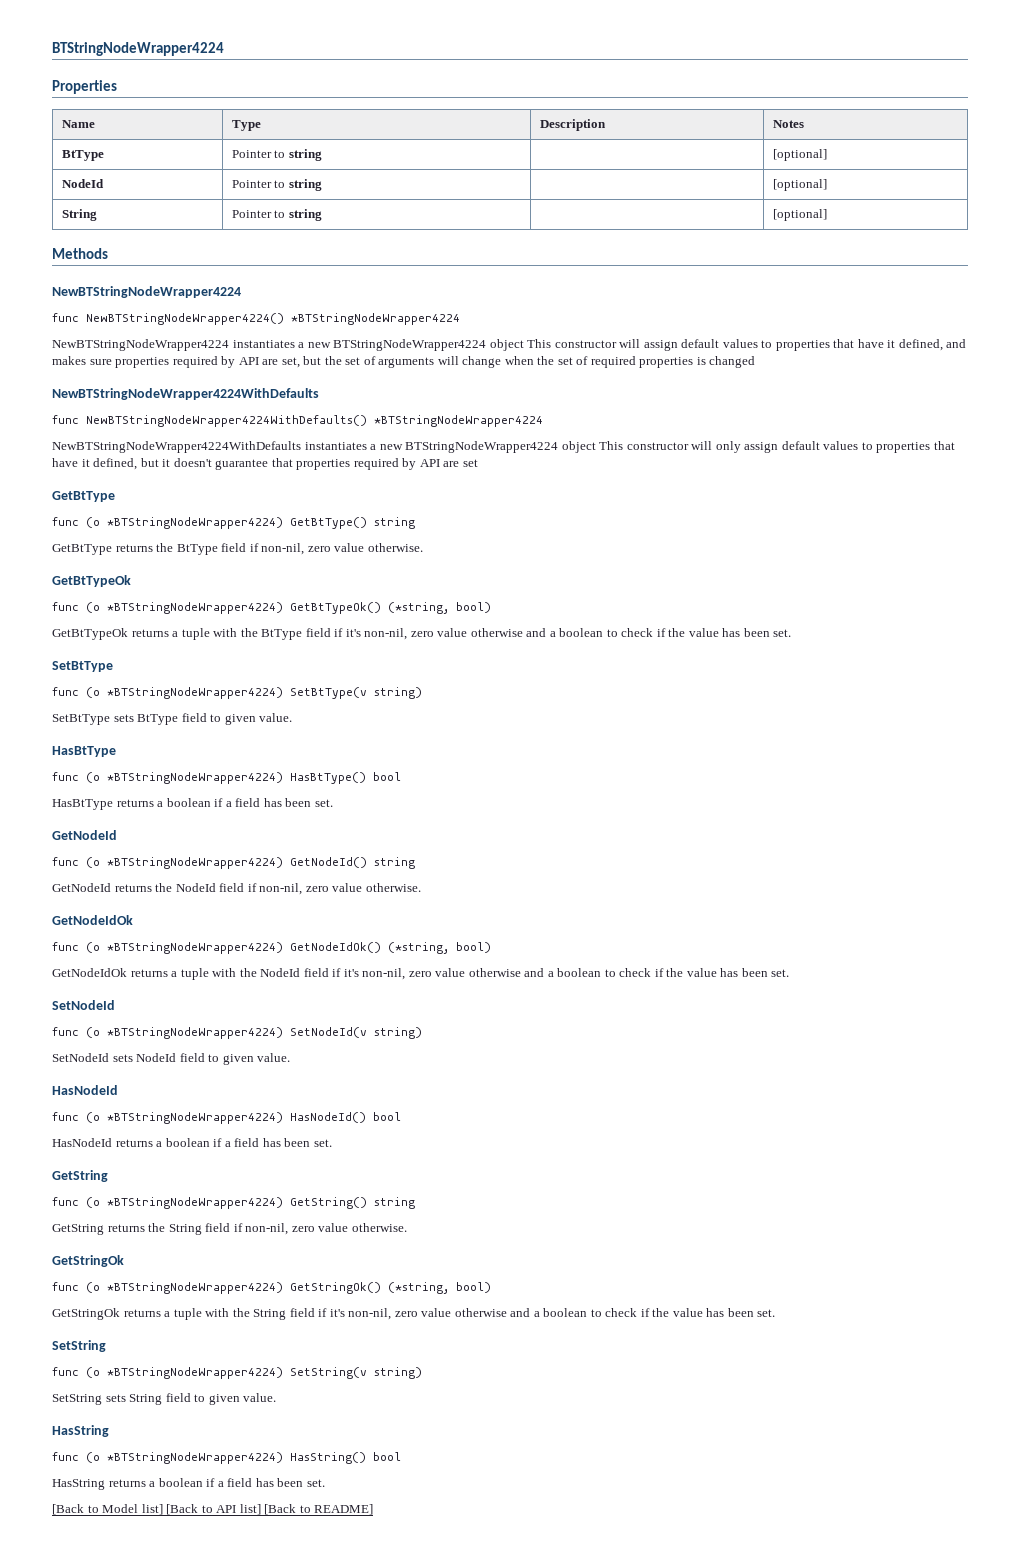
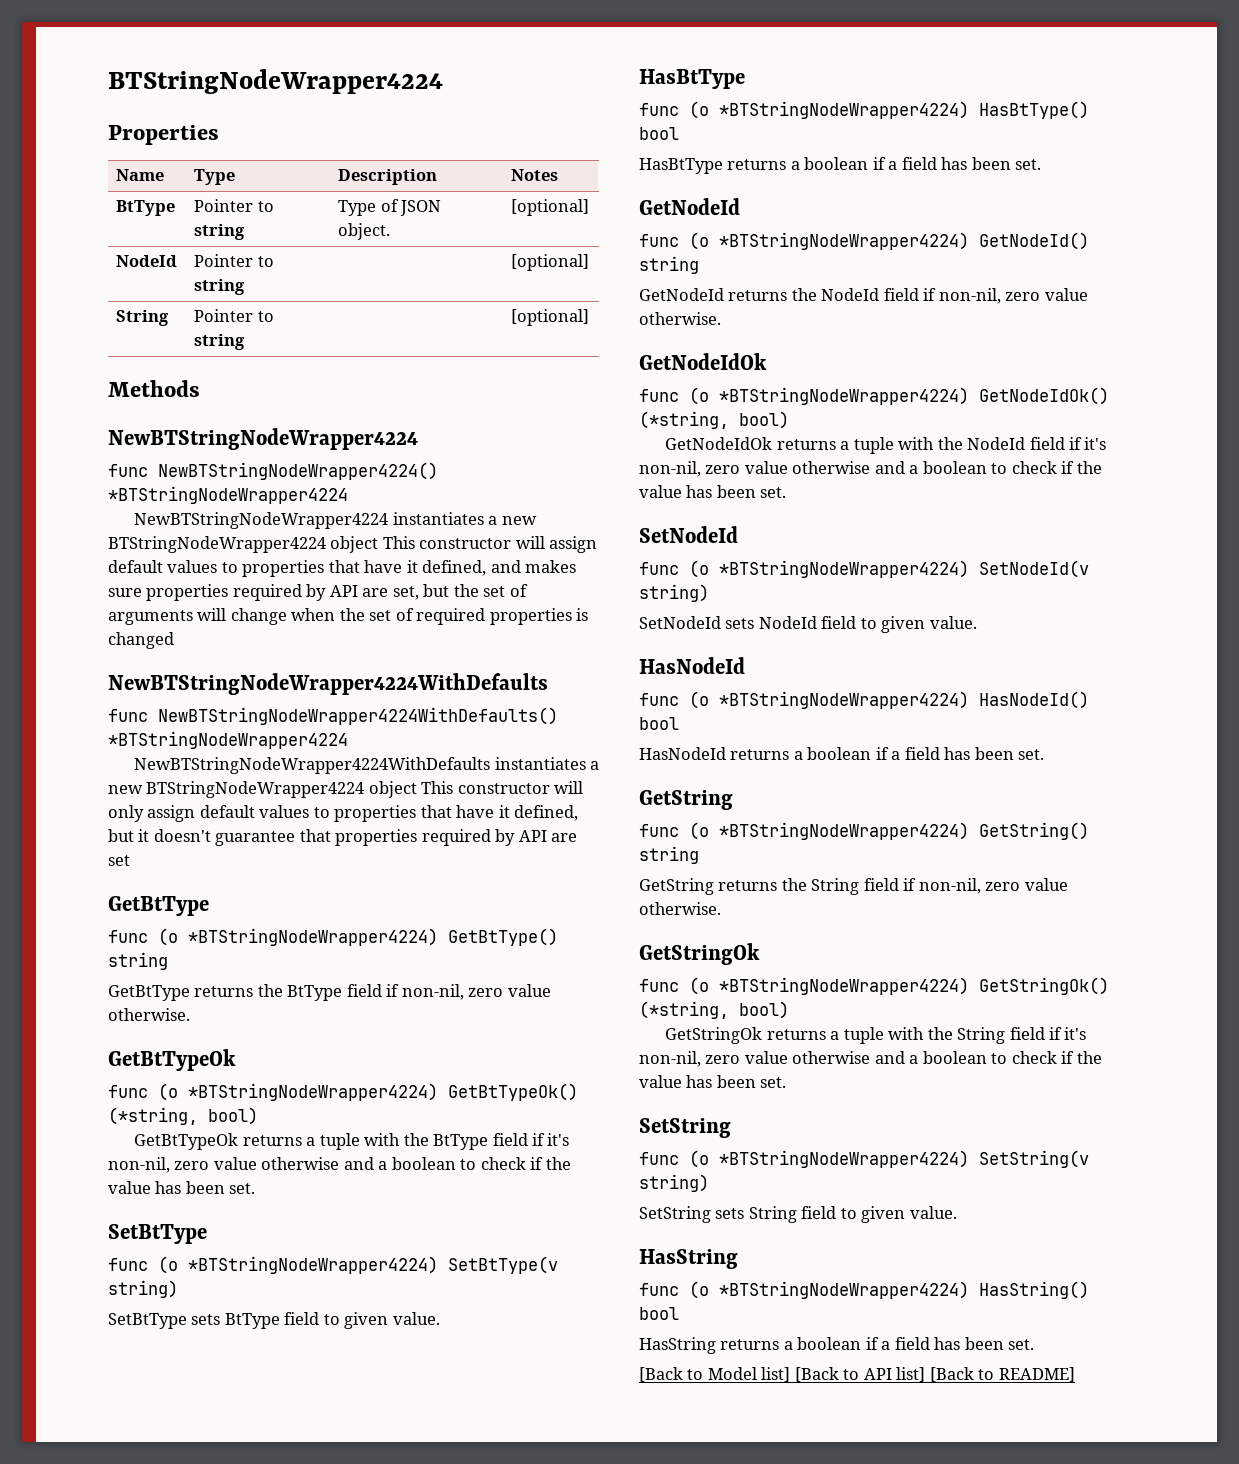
- BtType | Pointer to string | | [optional]
+ BtType | Pointer to string | Type of JSON object. | [optional]

